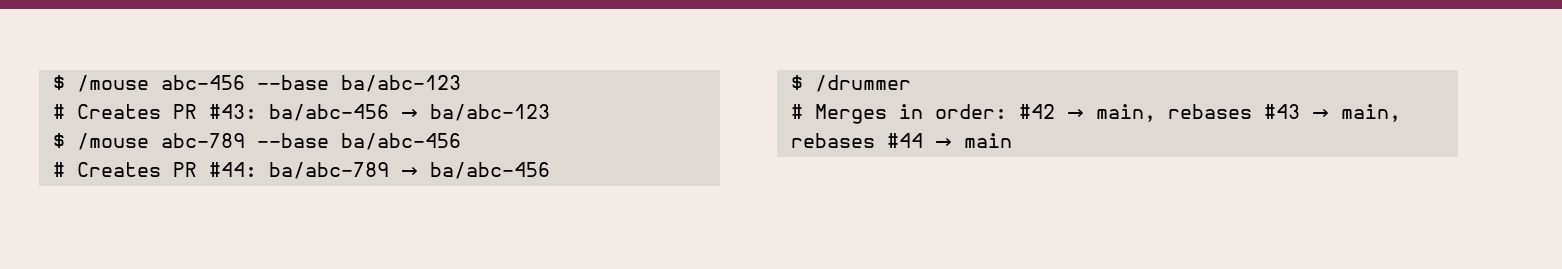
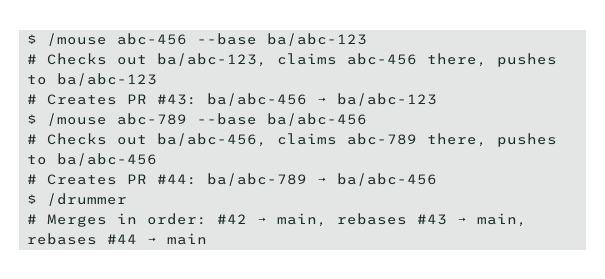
+ # Checks out ba/abc-123, claims abc-456 there, pushes to ba/abc-123
+ # Checks out ba/abc-456, claims abc-789 there, pushes to ba/abc-456

